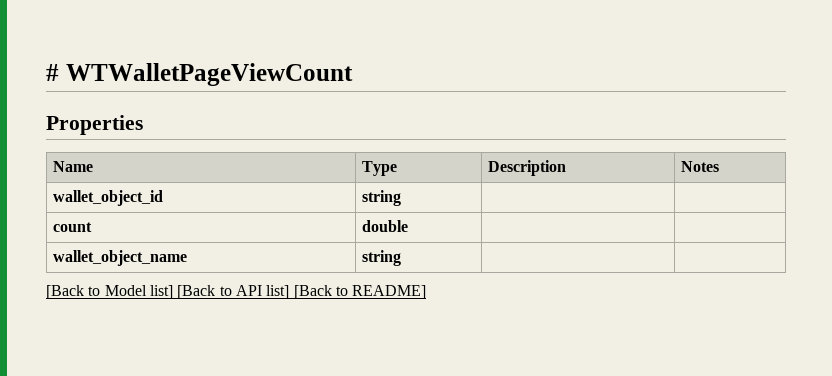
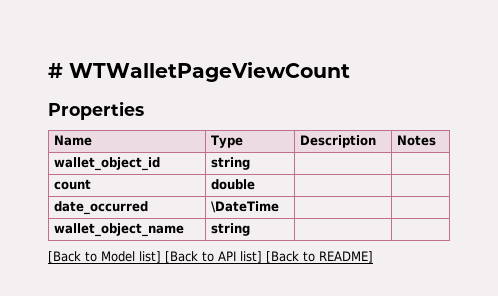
+ date_occurred | \DateTime | |

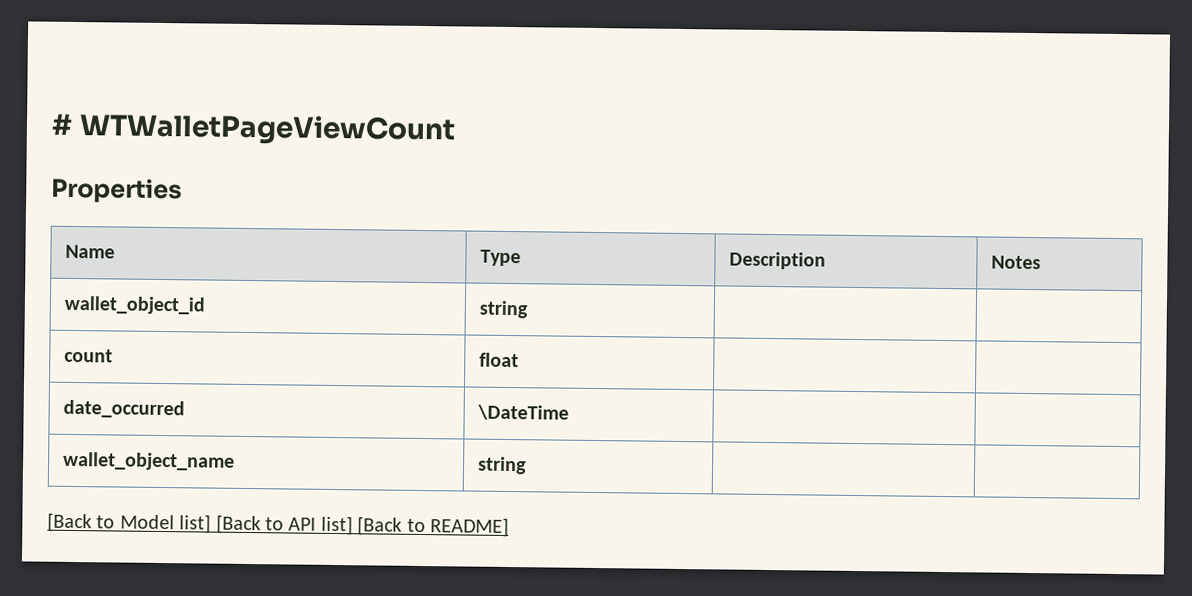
- count | double | |
+ count | float | |

